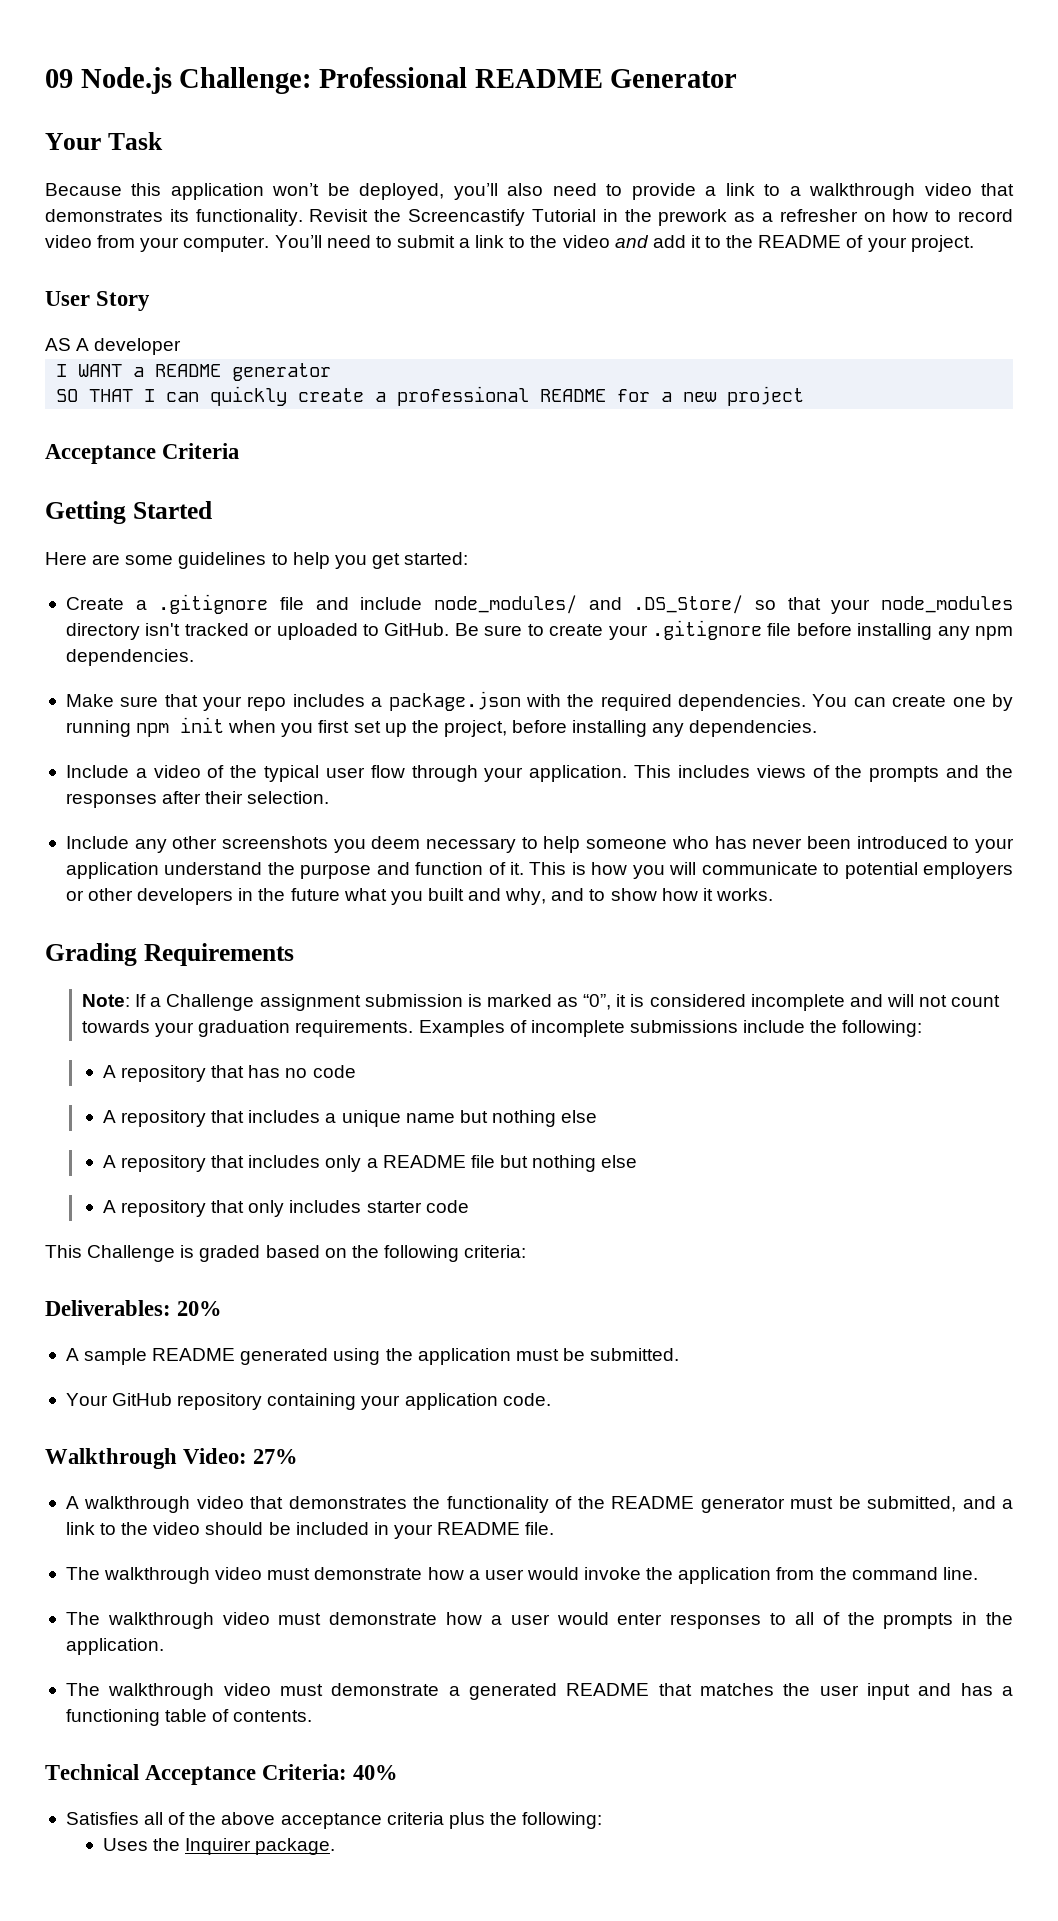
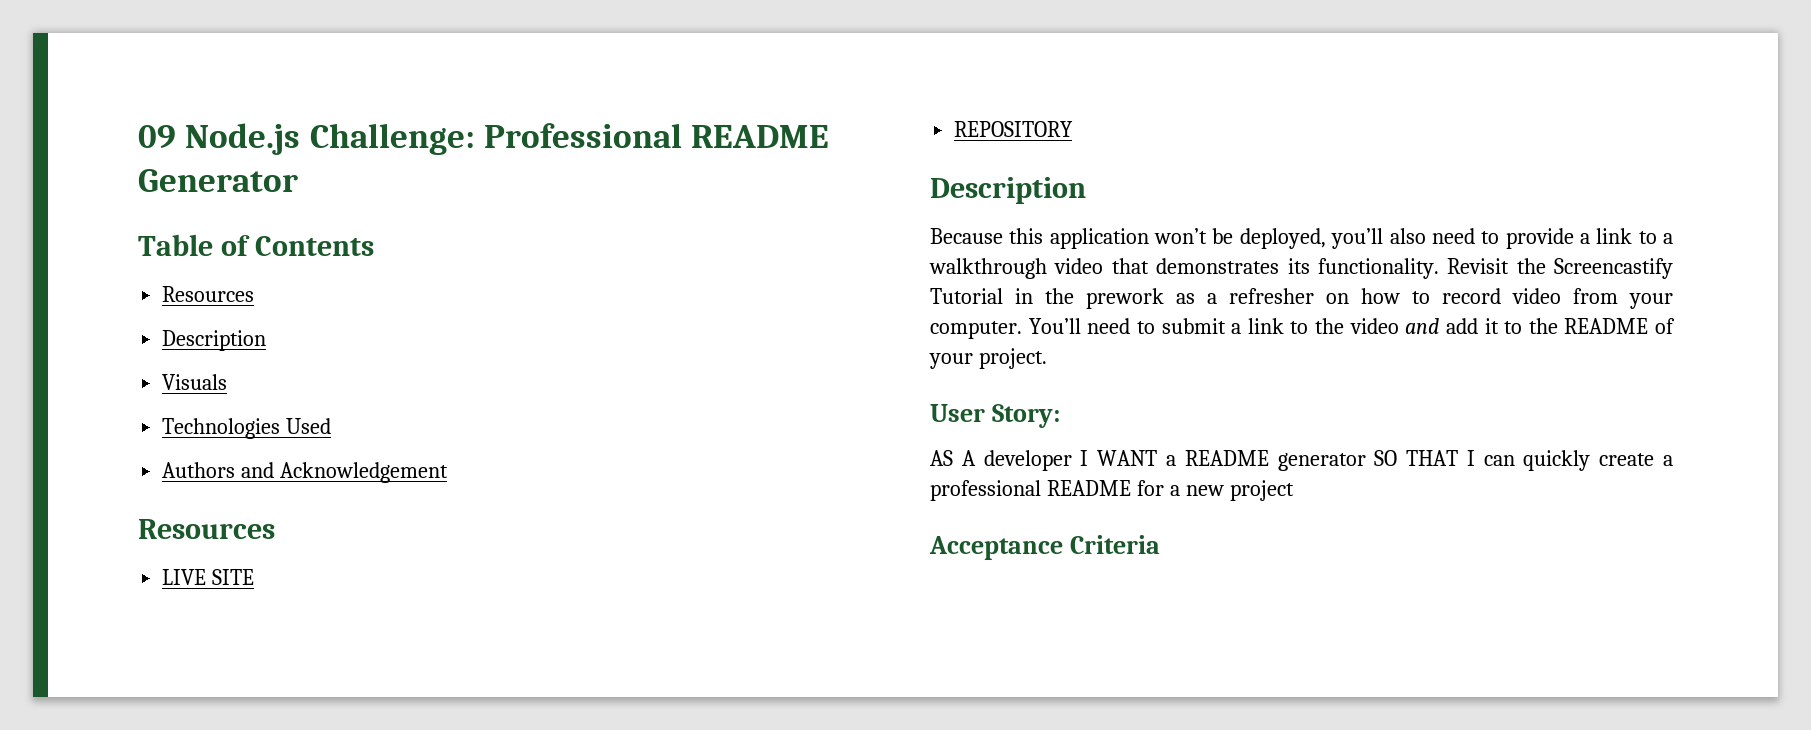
- Your Task
+ Table of Contents
+ Resources
+ Description
+ Visuals
+ Technologies Used
+ Authors and Acknowledgement
+ Resources
+ LIVE SITE
+ REPOSITORY
+ Description
- User Story
+ User Story:
- AS A developer
- I WANT a README generator
- SO THAT I can quickly create a professional README for a new project
+ AS A developer I WANT a README generator SO THAT I can quickly create a professional README for a new project
- Getting Started
- Here are some guidelines to help you get started:
- Create a .gitignore file and include node_modules/ and .DS_Store/ so that your node_modules directory isn't tracked or uploaded to GitHub. Be sure to create your .gitignore file before installing any npm dependencies.
- Make sure that your repo includes a package.json with the required dependencies. You can create one by running npm init when you first set up the project, before installing any dependencies.
- Include a video of the typical user flow through your application. This includes views of the prompts and the responses after their selection.
- Include any other screenshots you deem necessary to help someone who has never been introduced to your application understand the purpose and function of it. This is how you will communicate to potential employers or other developers in the future what you built and why, and to show how it works.
- Grading Requirements
- Note: If a Challenge assignment submission is marked as “0”, it is considered incomplete and will not count towards your graduation requirements. Examples of incomplete submissions include the following:
- A repository that has no code
- A repository that includes a unique name but nothing else
- A repository that includes only a README file but nothing else
- A repository that only includes starter code
- This Challenge is graded based on the following criteria:
- Deliverables: 20%
- A sample README generated using the application must be submitted.
- Your GitHub repository containing your application code.
- Walkthrough Video: 27%
- A walkthrough video that demonstrates the functionality of the README generator must be submitted, and a link to the video should be included in your README file.
- The walkthrough video must demonstrate how a user would invoke the application from the command line.
- The walkthrough video must demonstrate how a user would enter responses to all of the prompts in the application.
- The walkthrough video must demonstrate a generated README that matches the user input and has a functioning table of contents.
- Technical Acceptance Criteria: 40%
- Satisfies all of the above acceptance criteria plus the following:
- Uses the Inquirer package.

